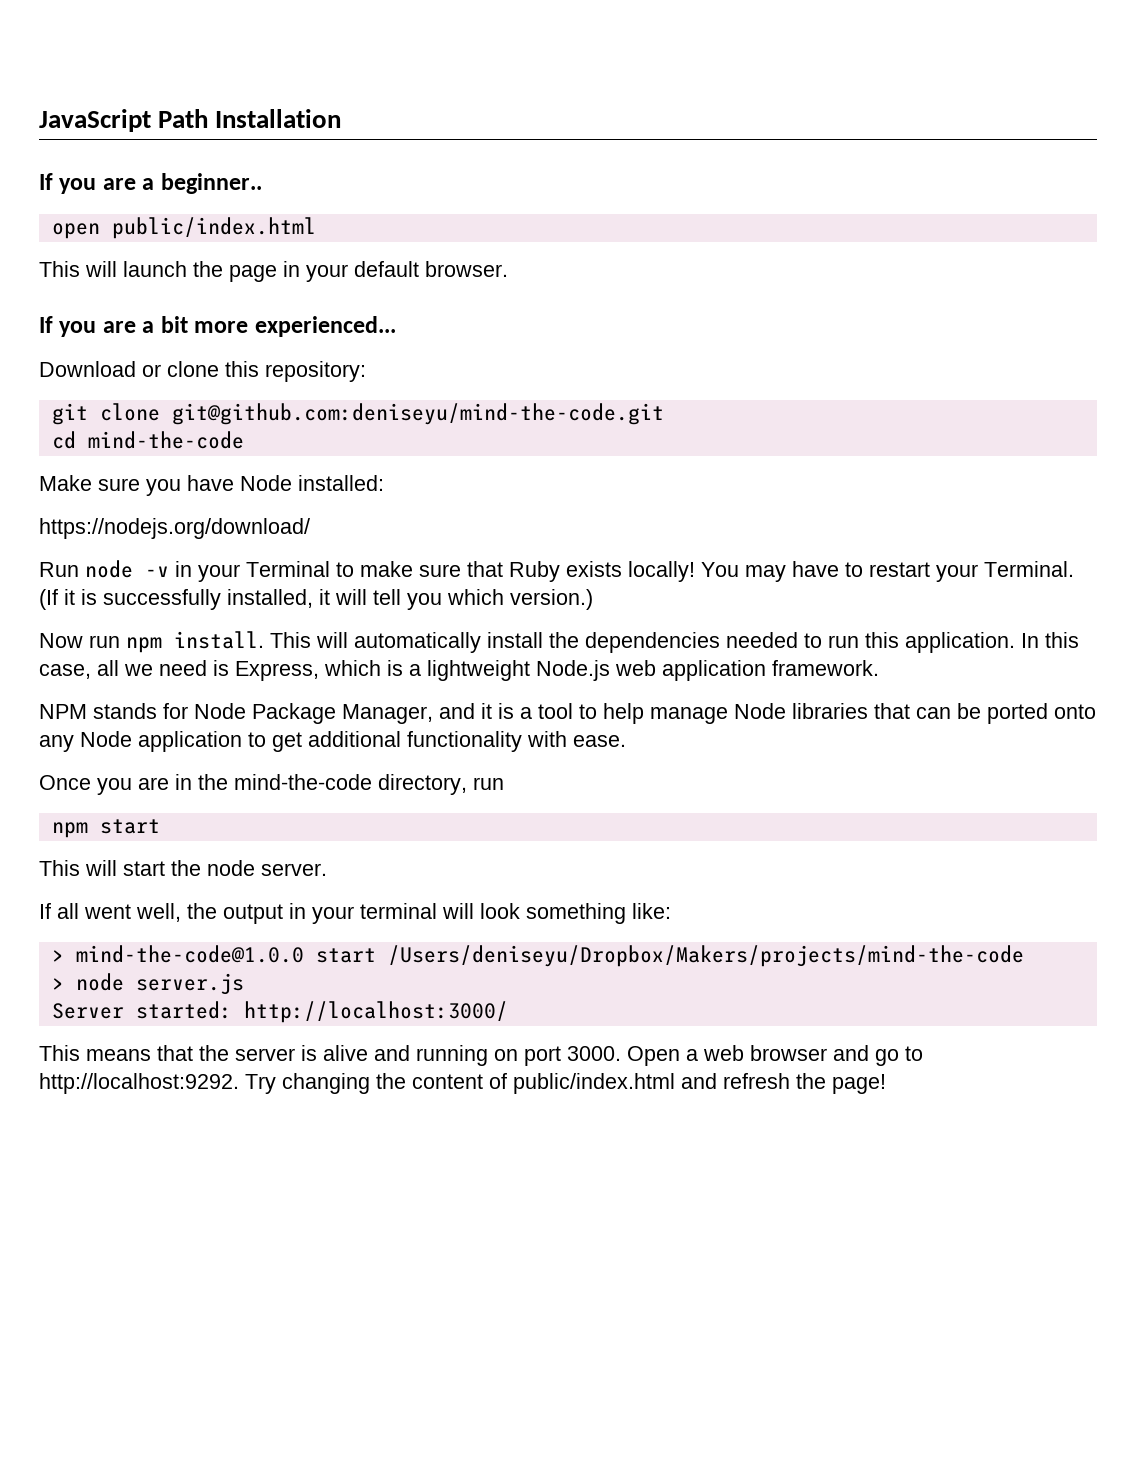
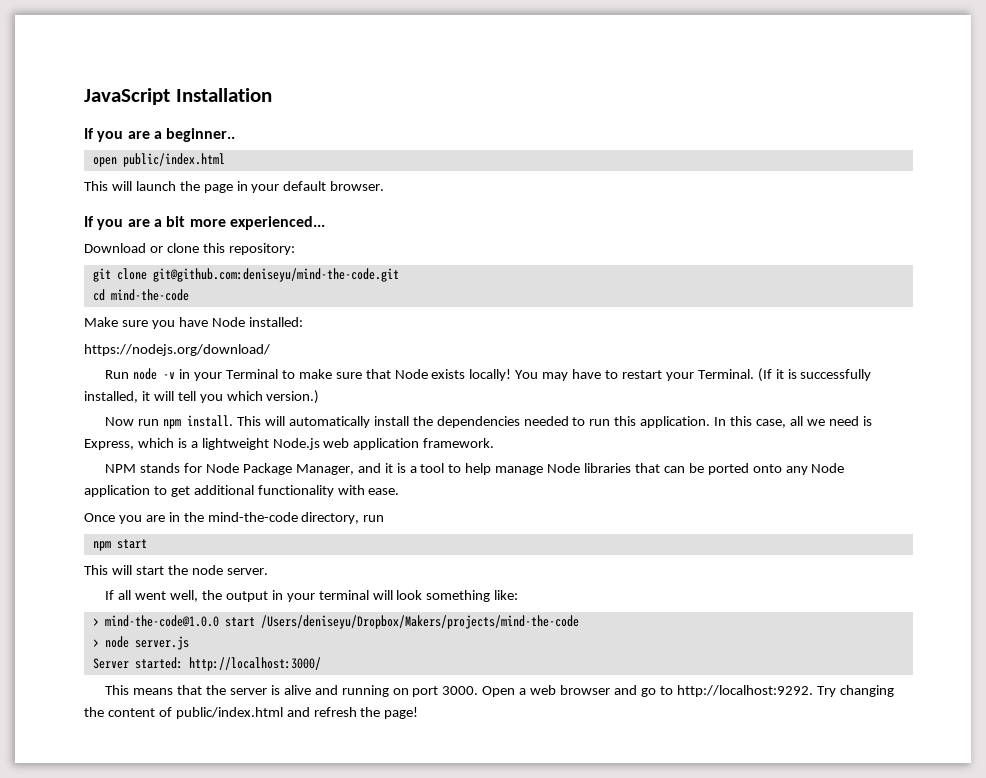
- JavaScript Path Installation
+ JavaScript Installation
- Run node -v in your Terminal to make sure that Ruby exists locally!
+ Run node -v in your Terminal to make sure that Node exists locally!

